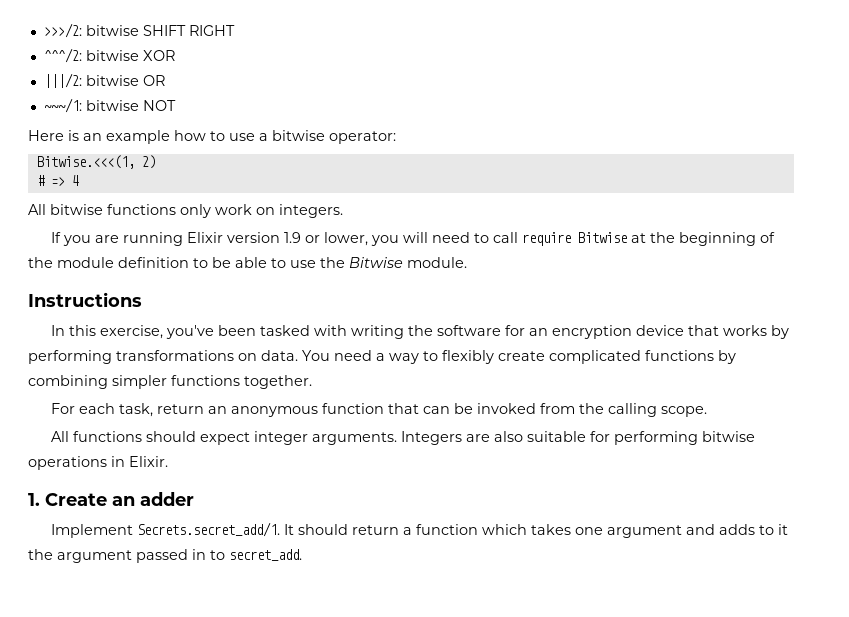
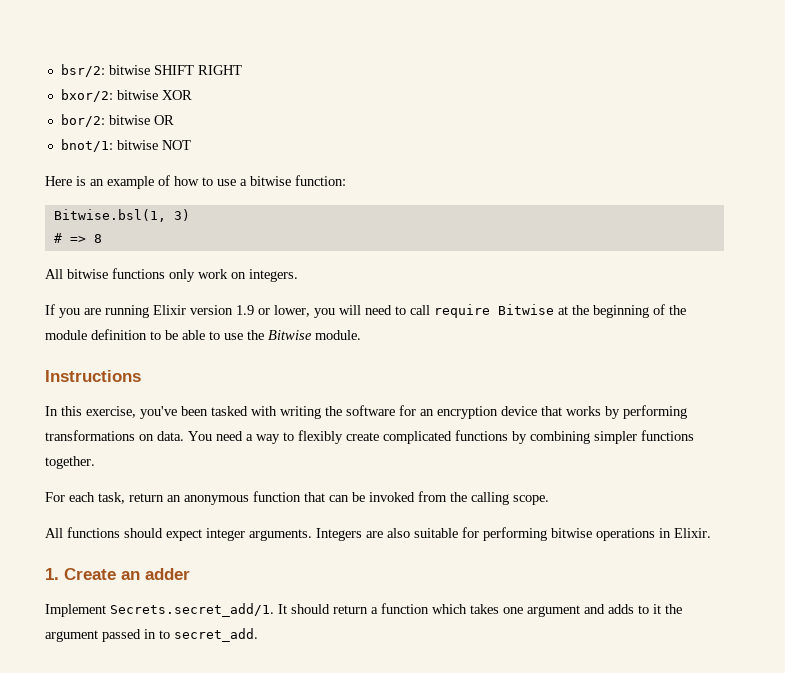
- >>>/2: bitwise SHIFT RIGHT
+ bsr/2: bitwise SHIFT RIGHT
- ^^^/2: bitwise XOR
+ bxor/2: bitwise XOR
- |||/2: bitwise OR
+ bor/2: bitwise OR
- ~~~/1: bitwise NOT
+ bnot/1: bitwise NOT
- Here is an example how to use a bitwise operator:
- Bitwise.<<<(1, 2)
+ Here is an example of how to use a bitwise function:
+ Bitwise.bsl(1, 3)
- # => 4
+ # => 8

